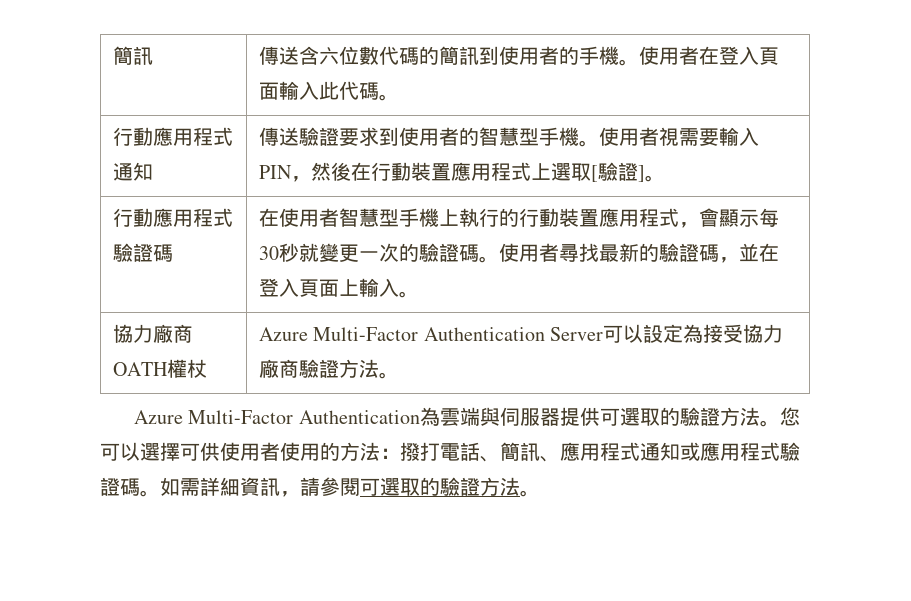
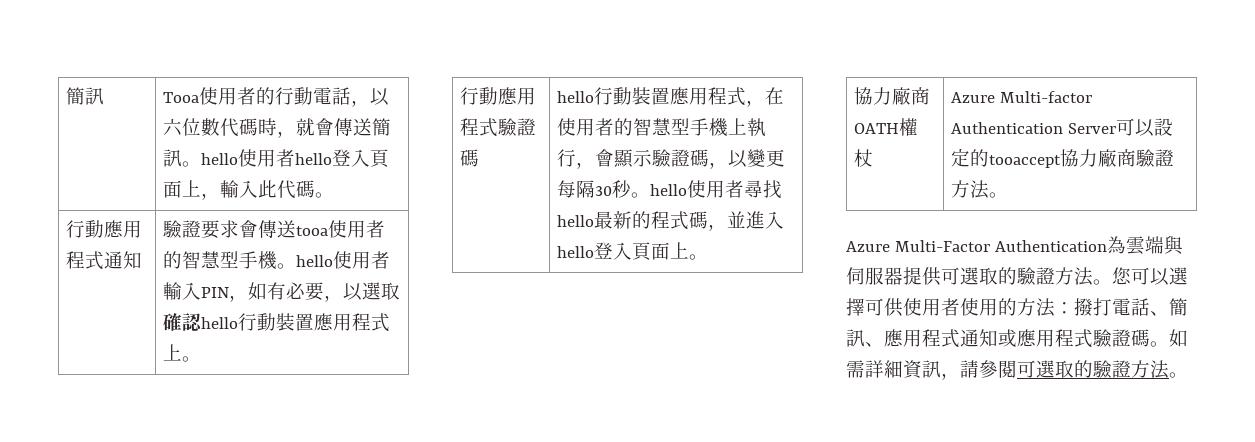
- 簡訊 | 傳送含六位數代碼的簡訊到使用者的手機。使用者在登入頁面輸入此代碼。
+ 簡訊 | Tooa使用者的行動電話，以六位數代碼時，就會傳送簡訊。hello使用者hello登入頁面上，輸入此代碼。
- 行動應用程式通知 | 傳送驗證要求到使用者的智慧型手機。使用者視需要輸入PIN，然後在行動裝置應用程式上選取[驗證]。
+ 行動應用程式通知 | 驗證要求會傳送tooa使用者的智慧型手機。hello使用者輸入PIN，如有必要，以選取確認hello行動裝置應用程式上。
- 行動應用程式驗證碼 | 在使用者智慧型手機上執行的行動裝置應用程式，會顯示每30秒就變更一次的驗證碼。使用者尋找最新的驗證碼，並在登入頁面上輸入。
+ 行動應用程式驗證碼 | hello行動裝置應用程式，在使用者的智慧型手機上執行，會顯示驗證碼，以變更每隔30秒。hello使用者尋找hello最新的程式碼，並進入hello登入頁面上。
- 協力廠商OATH權杖 | Azure Multi-Factor Authentication Server可以設定為接受協力廠商驗證方法。
+ 協力廠商OATH權杖 | Azure Multi-factor Authentication Server可以設定的tooaccept協力廠商驗證方法。

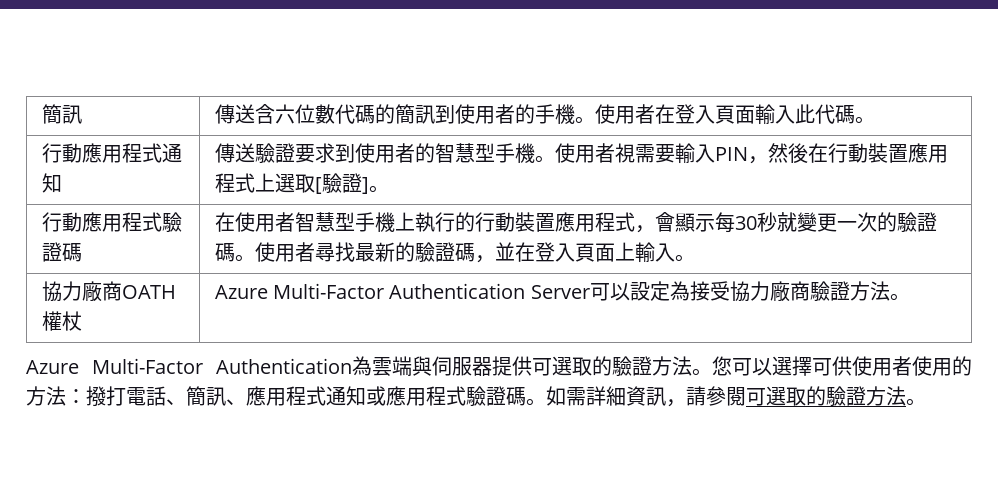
- 簡訊 | Tooa使用者的行動電話，以六位數代碼時，就會傳送簡訊。hello使用者hello登入頁面上，輸入此代碼。
+ 簡訊 | 傳送含六位數代碼的簡訊到使用者的手機。使用者在登入頁面輸入此代碼。
- 行動應用程式通知 | 驗證要求會傳送tooa使用者的智慧型手機。hello使用者輸入PIN，如有必要，以選取確認hello行動裝置應用程式上。
+ 行動應用程式通知 | 傳送驗證要求到使用者的智慧型手機。使用者視需要輸入PIN，然後在行動裝置應用程式上選取[驗證]。
- 行動應用程式驗證碼 | hello行動裝置應用程式，在使用者的智慧型手機上執行，會顯示驗證碼，以變更每隔30秒。hello使用者尋找hello最新的程式碼，並進入hello登入頁面上。
+ 行動應用程式驗證碼 | 在使用者智慧型手機上執行的行動裝置應用程式，會顯示每30秒就變更一次的驗證碼。使用者尋找最新的驗證碼，並在登入頁面上輸入。
- 協力廠商OATH權杖 | Azure Multi-factor Authentication Server可以設定的tooaccept協力廠商驗證方法。
+ 協力廠商OATH權杖 | Azure Multi-Factor Authentication Server可以設定為接受協力廠商驗證方法。

